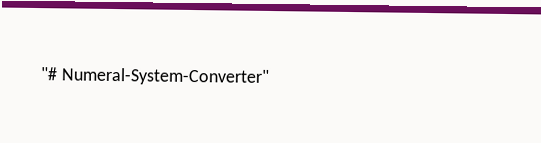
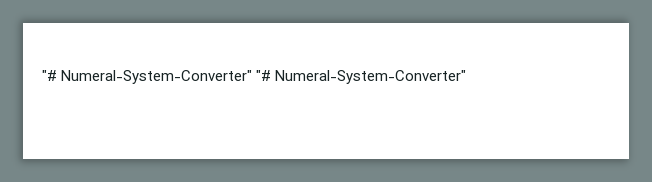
- "# Numeral-System-Converter"
+ "# Numeral-System-Converter" "# Numeral-System-Converter"

